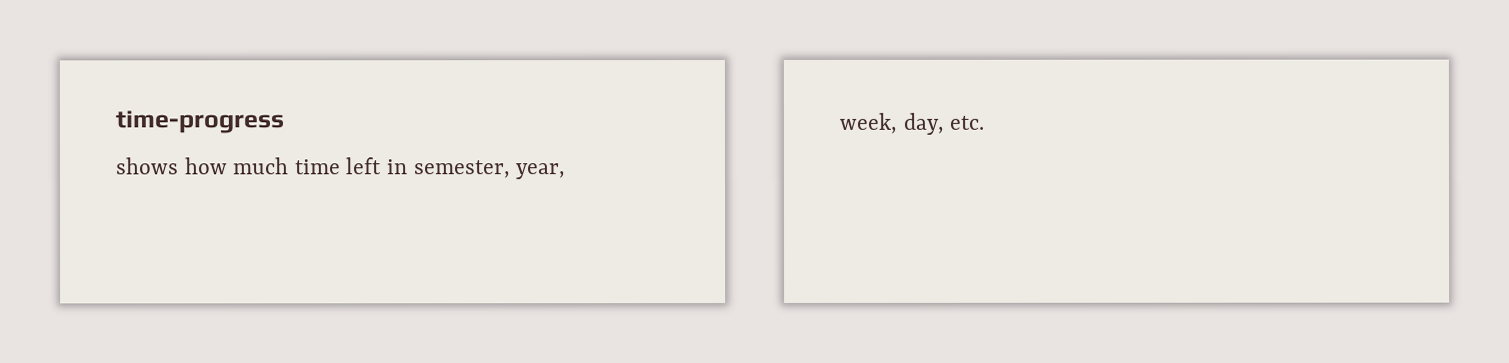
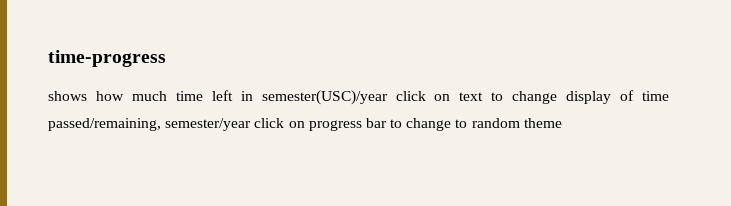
- shows how much time left in semester, year, week, day, etc.
+ shows how much time left in semester(USC)/year click on text to change display of time passed/remaining, semester/year click on progress bar to change to random theme

